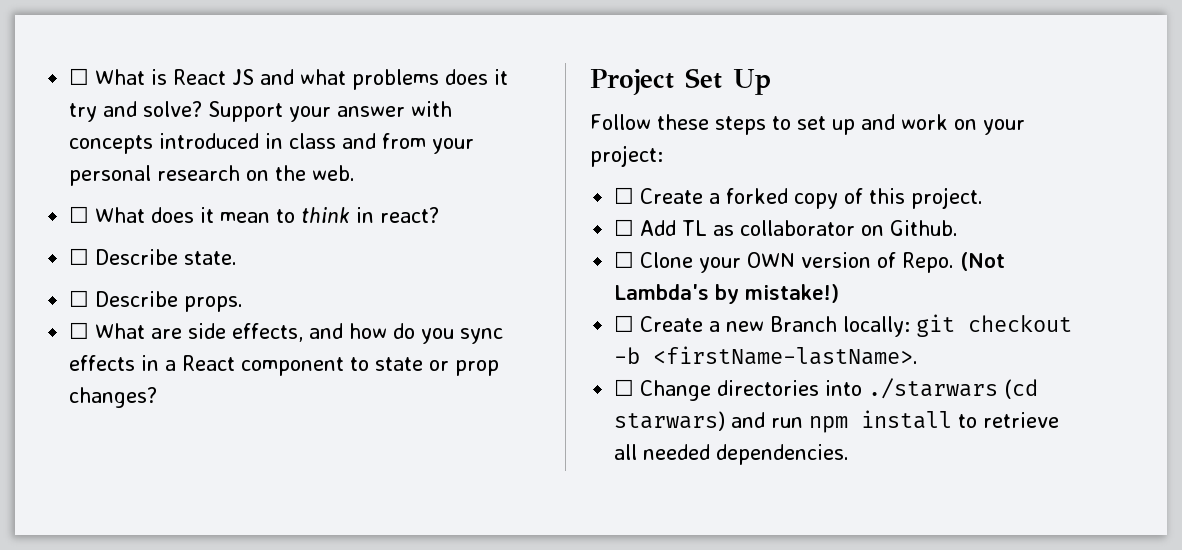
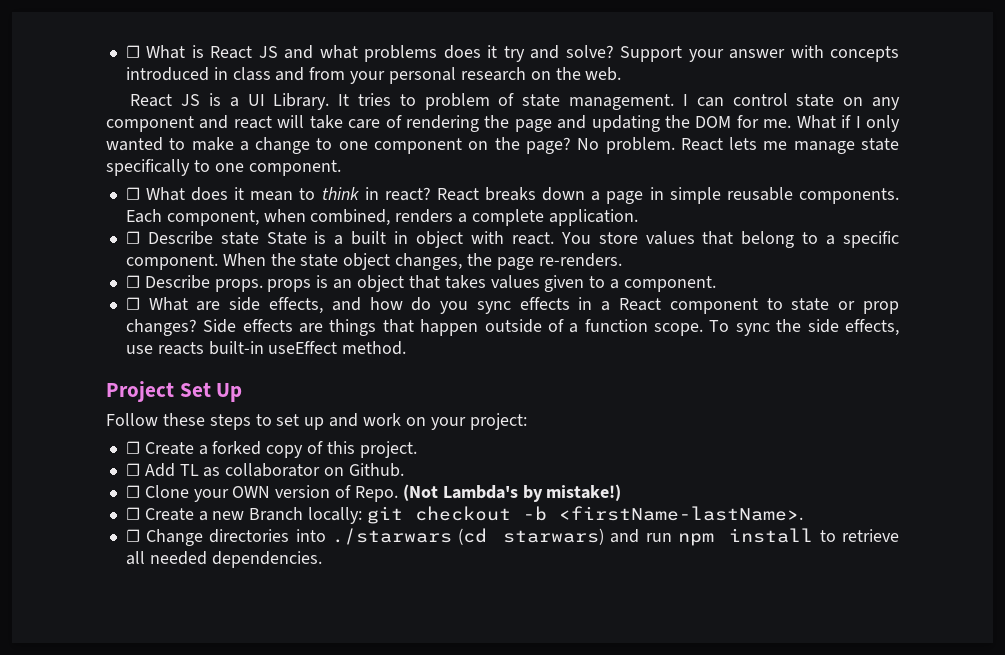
+ React JS is a UI Library. It tries to problem of state management. I can control state on any component and react will take care of rendering the page and updating the DOM for me. What if I only wanted to make a change to one component on the page? No problem. React lets me manage state specifically to one component.
- ☐ What does it mean to think in react?
- ☐ Describe state.
- ☐ Describe props.
+ ☐ What does it mean to think in react? React breaks down a page in simple reusable components. Each component, when combined, renders a complete application.
+ ☐ Describe state State is a built in object with react. You store values that belong to a specific component. When the state object changes, the page re-renders.
+ ☐ Describe props. props is an object that takes values given to a component.
+ Side effects are things that happen outside of a function scope. To sync the side effects, use reacts built-in useEffect method.

